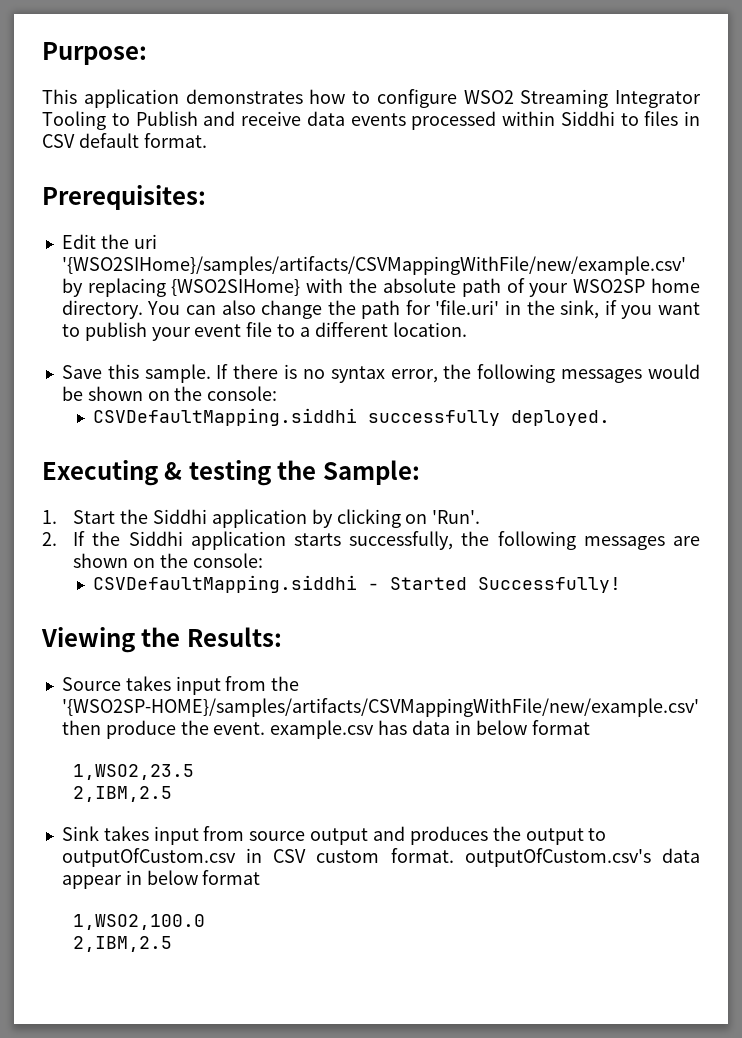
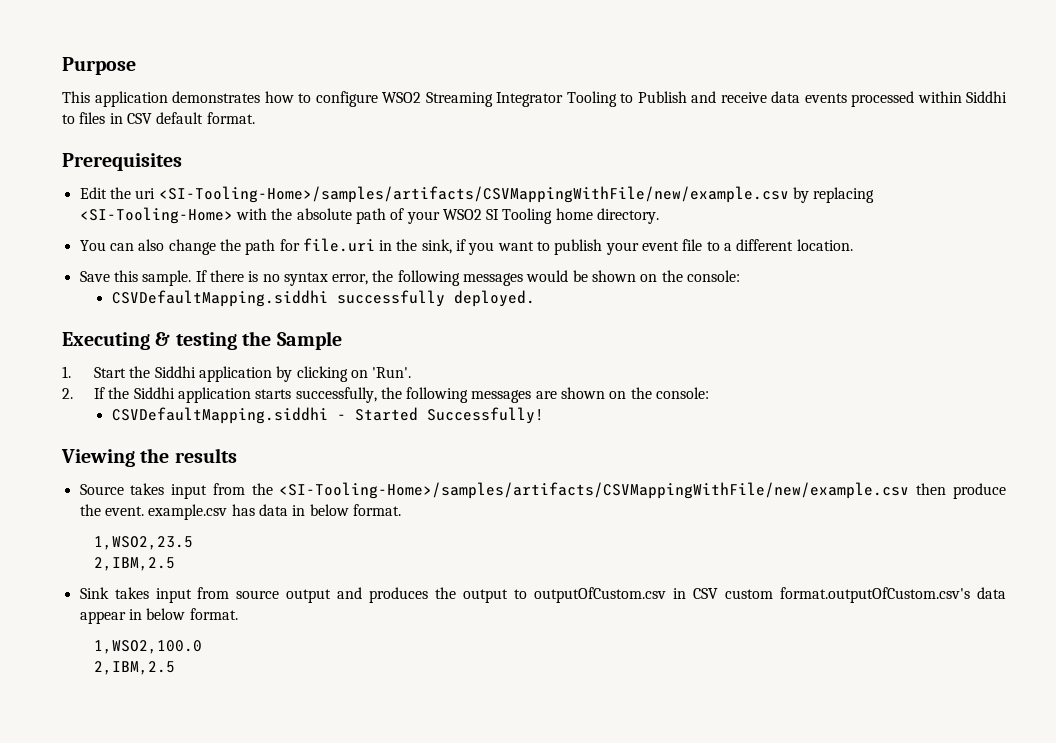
- Purpose:
+ Purpose
- Prerequisites:
+ Prerequisites
- Edit the uri '{WSO2SIHome}/samples/artifacts/CSVMappingWithFile/new/example.csv' by replacing {WSO2SIHome} with the absolute path of your WSO2SP home directory. You can also change the path for 'file.uri' in the sink, if you want to publish your event file to a different location.
+ Edit the uri <SI-Tooling-Home>/samples/artifacts/CSVMappingWithFile/new/example.csv by replacing <SI-Tooling-Home> with the absolute path of your WSO2 SI Tooling home directory.
+ You can also change the path for file.uri in the sink, if you want to publish your event file to a different location.
- Executing & testing the Sample:
+ Executing & testing the Sample
- Viewing the Results:
+ Viewing the results
- Source takes input from the '{WSO2SP-HOME}/samples/artifacts/CSVMappingWithFile/new/example.csv' then produce the event. example.csv has data in below format
+ Source takes input from the <SI-Tooling-Home>/samples/artifacts/CSVMappingWithFile/new/example.csv then produce the event. example.csv has data in below format.
- Sink takes input from source output and produces the output to outputOfCustom.csv in CSV custom format. outputOfCustom.csv's data appear in below format
+ Sink takes input from source output and produces the output to outputOfCustom.csv in CSV custom format.outputOfCustom.csv's data appear in below format.

